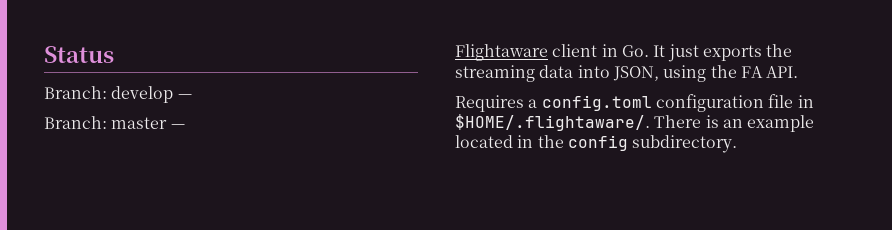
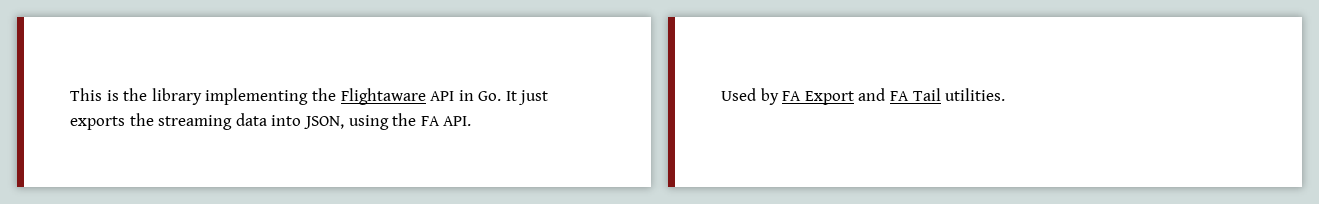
- Status
- Branch: develop —
- Branch: master —
- Flightaware client in Go. It just exports the streaming data into JSON, using the FA API.
+ This is the library implementing the Flightaware API in Go. It just exports the streaming data into JSON, using the FA API.
- Requires a config.toml configuration file in $HOME/.flightaware/. There is an example located in the config subdirectory.
+ Used by FA Export and FA Tail utilities.

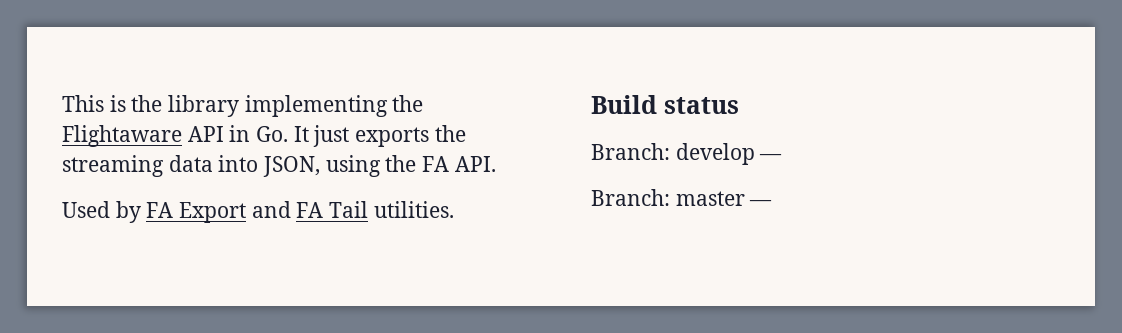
+ Build status
+ Branch: develop —
+ Branch: master —

